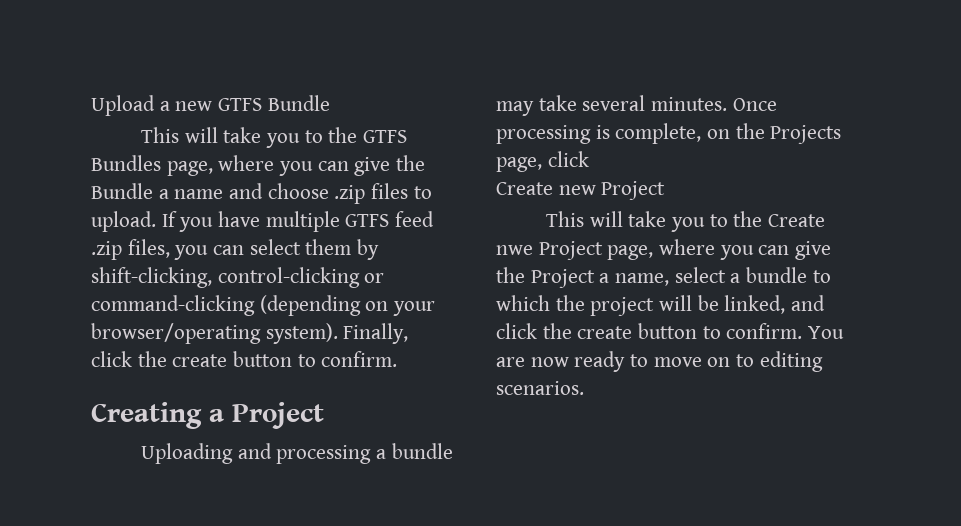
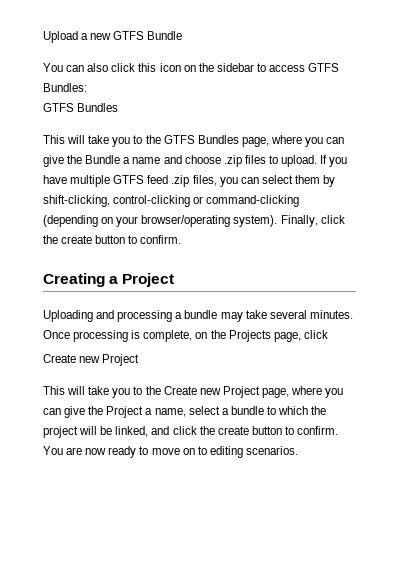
+ You can also click this icon on the sidebar to access GTFS Bundles:
+ GTFS Bundles
- This will take you to the Create nwe Project page, where you can give the Project a name, select a bundle to which the project will be linked, and click the create button to confirm.
+ This will take you to the Create new Project page, where you can give the Project a name, select a bundle to which the project will be linked, and click the create button to confirm.

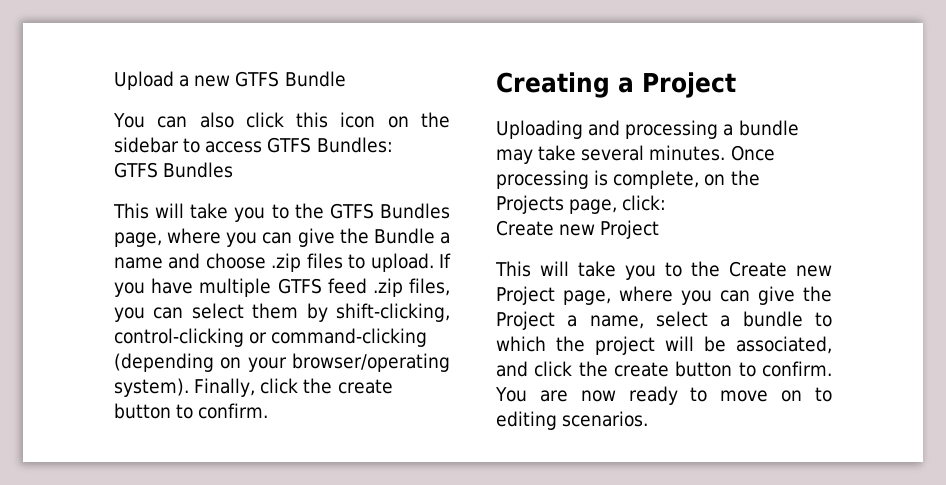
- Once processing is complete, on the Projects page, click
+ Once processing is complete, on the Projects page, click:
- This will take you to the Create new Project page, where you can give the Project a name, select a bundle to which the project will be linked, and click the create button to confirm.
+ This will take you to the Create new Project page, where you can give the Project a name, select a bundle to which the project will be associated, and click the create button to confirm.

